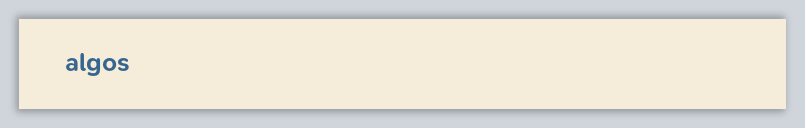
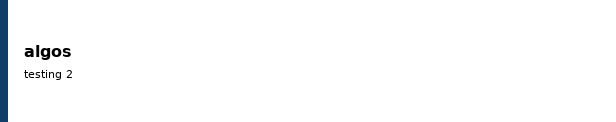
+ testing 2

